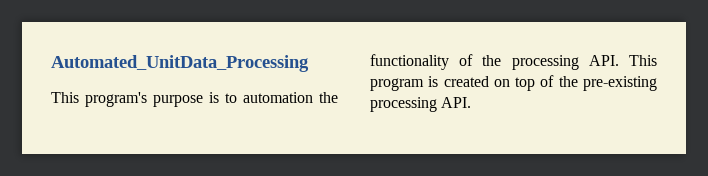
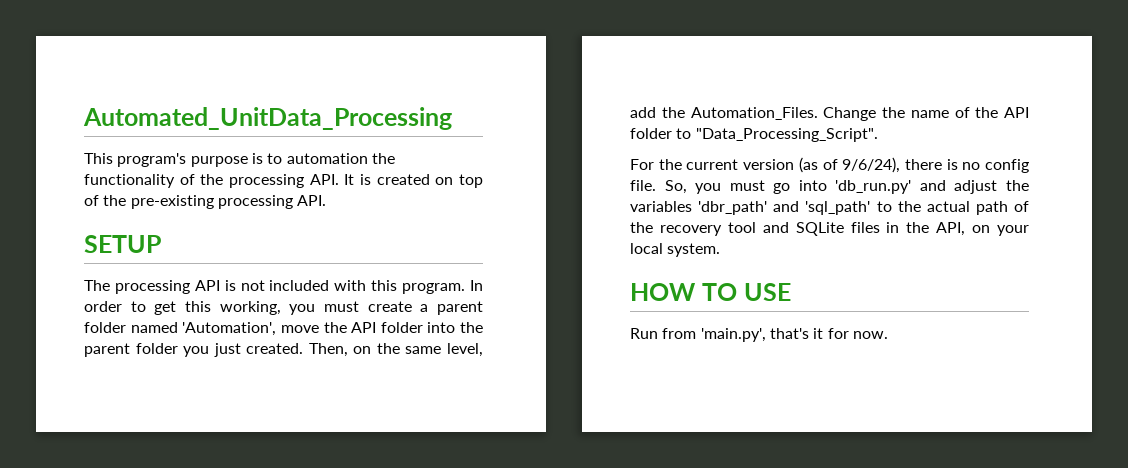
- This program's purpose is to automation the functionality of the processing API. This program is created on top of the pre-existing processing API.
+ This program's purpose is to automation the functionality of the processing API. It is created on top of the pre-existing processing API.
+ SETUP
+ The processing API is not included with this program. In order to get this working, you must create a parent folder named 'Automation', move the API folder into the parent folder you just created. Then, on the same level, add the Automation_Files. Change the name of the API folder to "Data_Processing_Script".
+ For the current version (as of 9/6/24), there is no config file. So, you must go into 'db_run.py' and adjust the variables 'dbr_path' and 'sql_path' to the actual path of the recovery tool and SQLite files in the API, on your local system.
+ HOW TO USE
+ Run from 'main.py', that's it for now.

